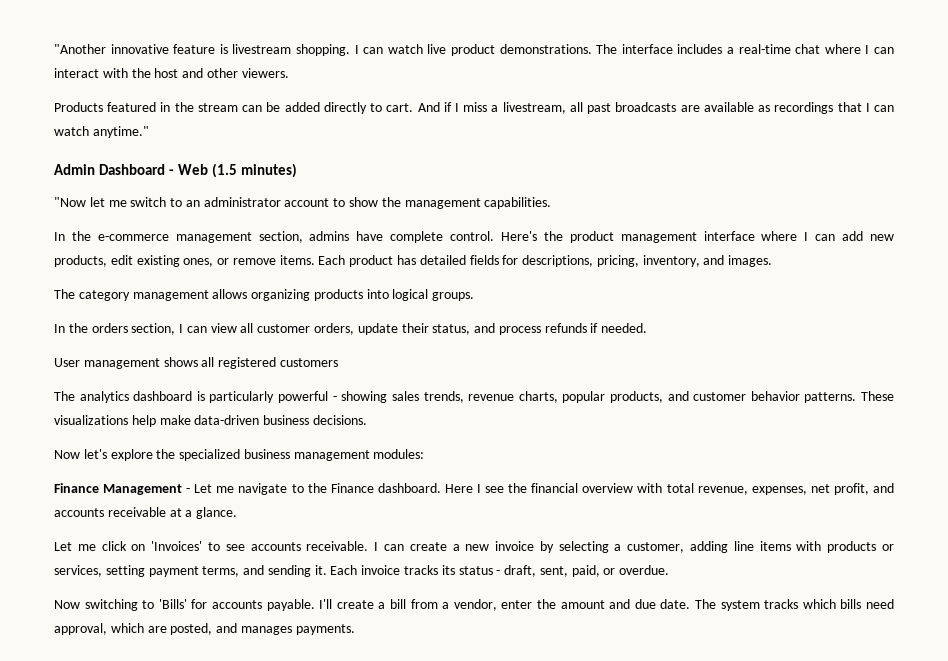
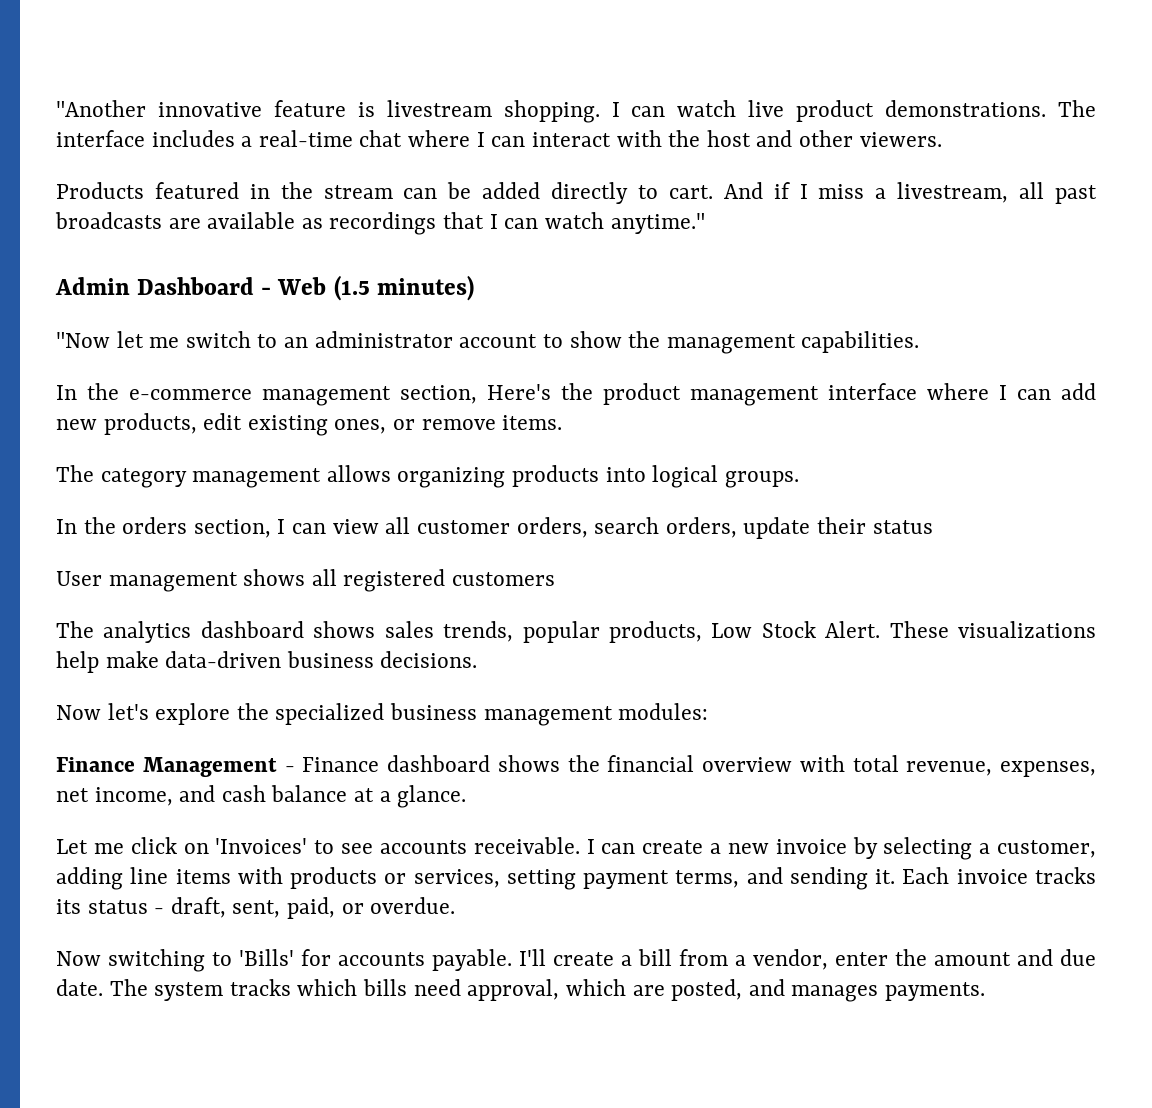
- In the e-commerce management section, admins have complete control. Here's the product management interface where I can add new products, edit existing ones, or remove items. Each product has detailed fields for descriptions, pricing, inventory, and images.
+ In the e-commerce management section, Here's the product management interface where I can add new products, edit existing ones, or remove items.
- In the orders section, I can view all customer orders, update their status, and process refunds if needed.
+ In the orders section, I can view all customer orders, search orders, update their status
- The analytics dashboard is particularly powerful - showing sales trends, revenue charts, popular products, and customer behavior patterns.
+ The analytics dashboard shows sales trends, popular products, Low Stock Alert.
- Finance Management - Let me navigate to the Finance dashboard. Here I see the financial overview with total revenue, expenses, net profit, and accounts receivable at a glance.
+ Finance Management - Finance dashboard shows the financial overview with total revenue, expenses, net income, and cash balance at a glance.

